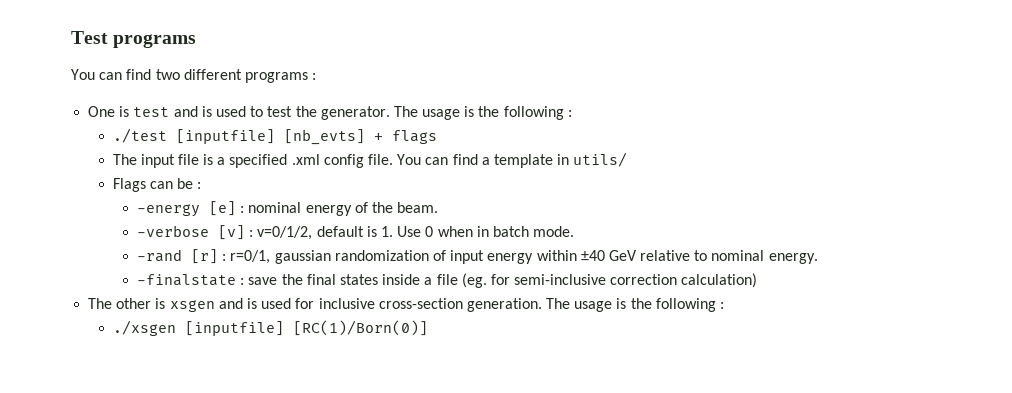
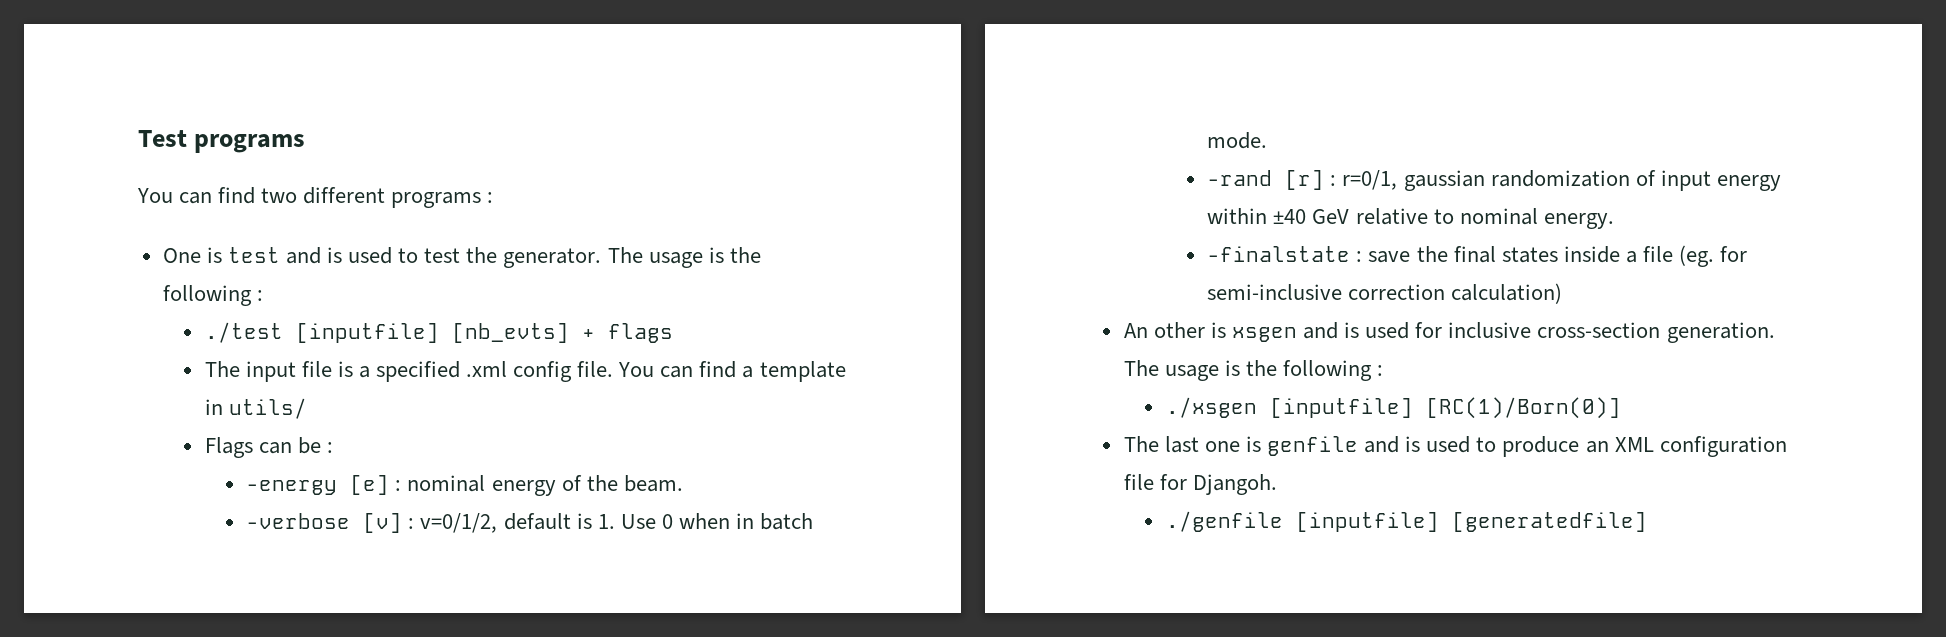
- The other is xsgen and is used for inclusive cross-section generation.
+ An other is xsgen and is used for inclusive cross-section generation.
+ The last one is genfile and is used to produce an XML configuration file for Djangoh.
+ ./genfile [inputfile] [generatedfile]

